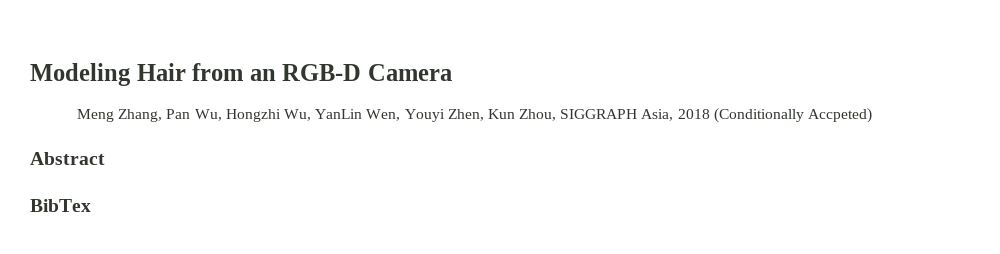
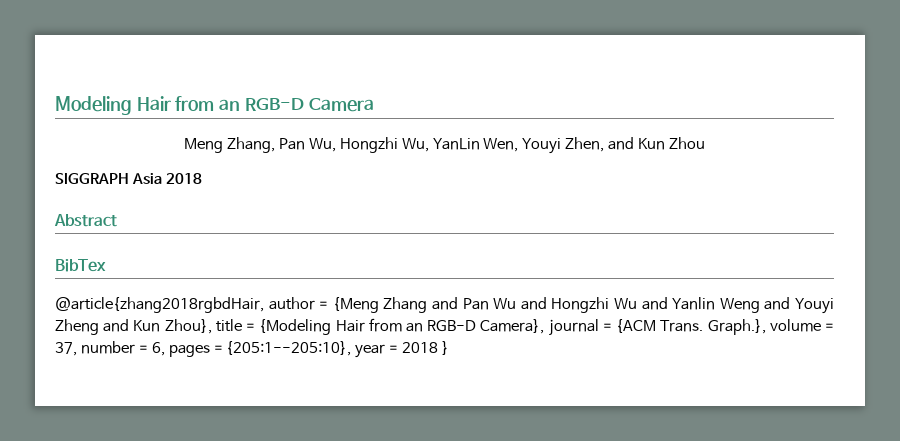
- Meng Zhang, Pan Wu, Hongzhi Wu, YanLin Wen, Youyi Zhen, Kun Zhou, SIGGRAPH Asia, 2018 (Conditionally Accpeted)
+ Meng Zhang, Pan Wu, Hongzhi Wu, YanLin Wen, Youyi Zhen, and Kun Zhou
+ SIGGRAPH Asia 2018
+ @article{zhang2018rgbdHair, author = {Meng Zhang and Pan Wu and Hongzhi Wu and Yanlin Weng and Youyi Zheng and Kun Zhou}, title = {Modeling Hair from an RGB-D Camera}, journal = {ACM Trans. Graph.}, volume = 37, number = 6, pages = {205:1--205:10}, year = 2018 }

